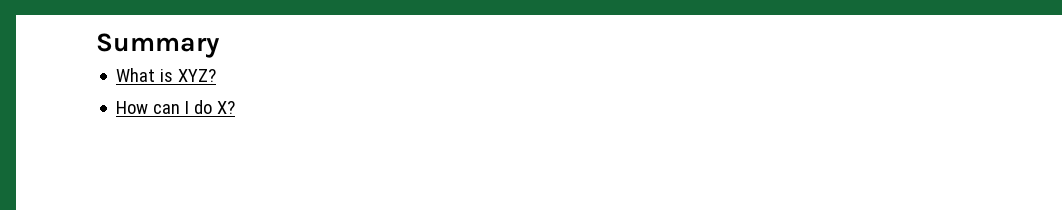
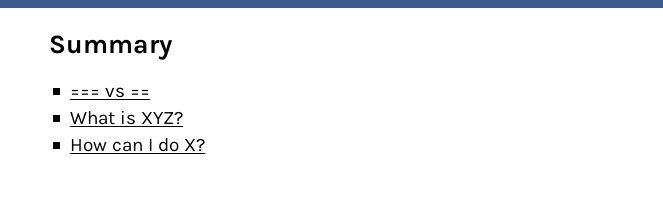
+ === vs ==

